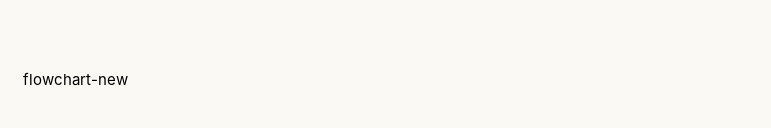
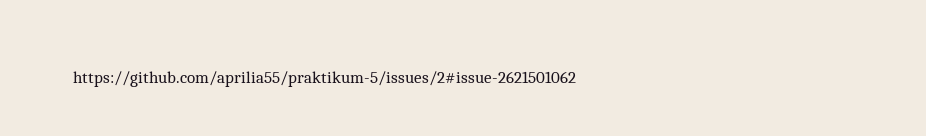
- flowchart-new
+ https://github.com/aprilia55/praktikum-5/issues/2#issue-2621501062

